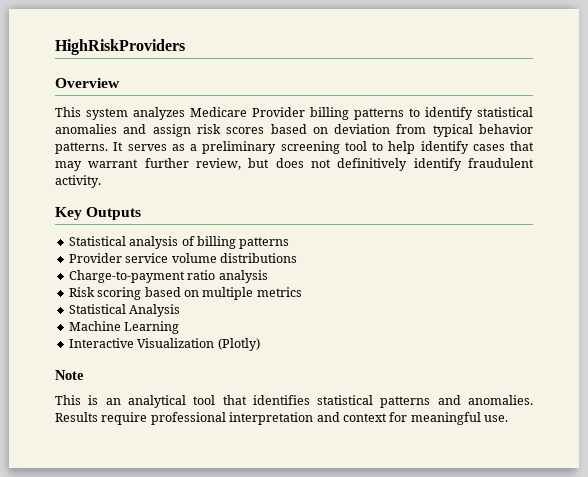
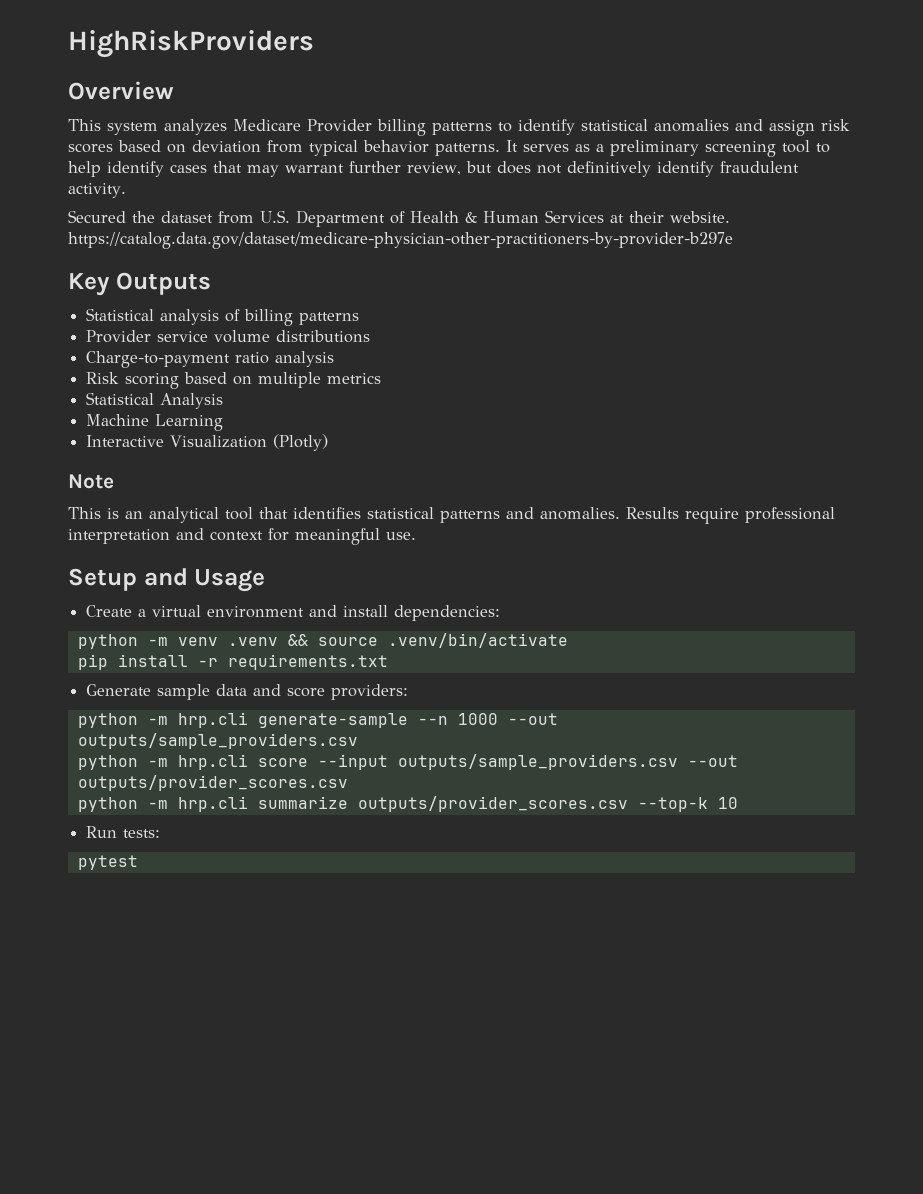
+ Secured the dataset from U.S. Department of Health & Human Services at their website. https://catalog.data.gov/dataset/medicare-physician-other-practitioners-by-provider-b297e
+ Setup and Usage
+ Create a virtual environment and install dependencies:
+ python -m venv .venv && source .venv/bin/activate
+ pip install -r requirements.txt
+ Generate sample data and score providers:
+ python -m hrp.cli generate-sample --n 1000 --out outputs/sample_providers.csv
+ python -m hrp.cli score --input outputs/sample_providers.csv --out outputs/provider_scores.csv
+ python -m hrp.cli summarize outputs/provider_scores.csv --top-k 10
+ Run tests:
+ pytest

